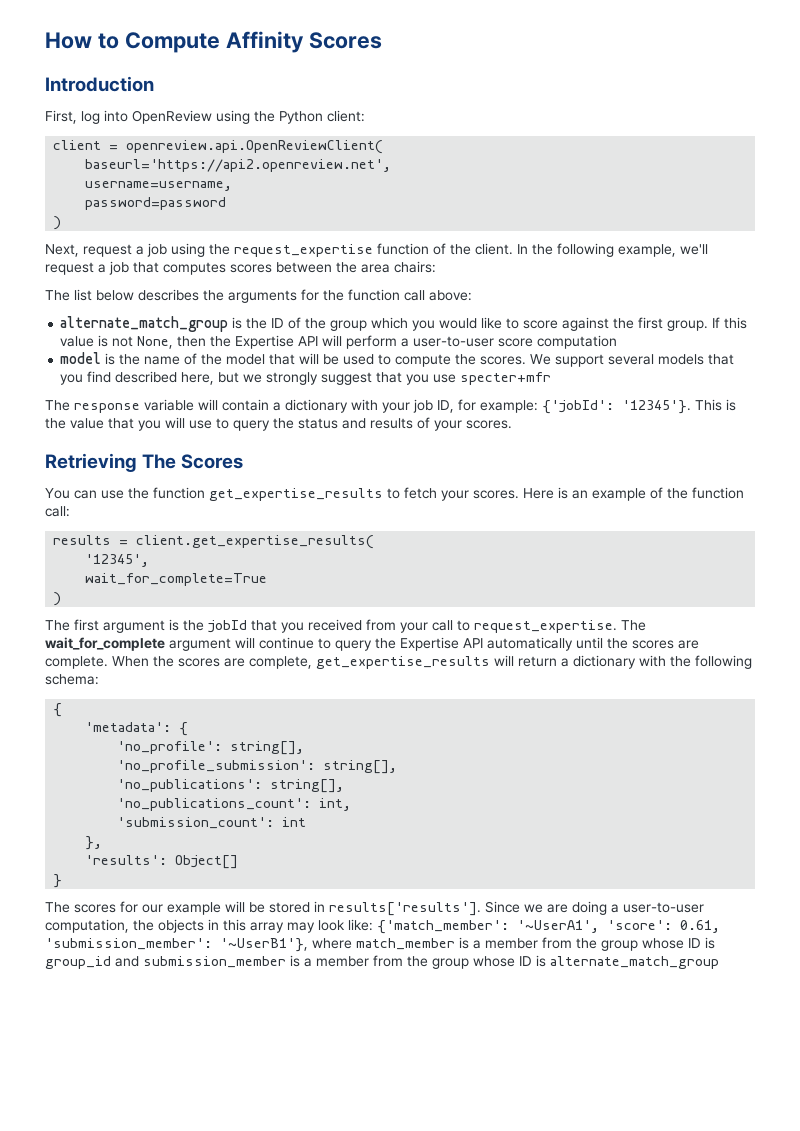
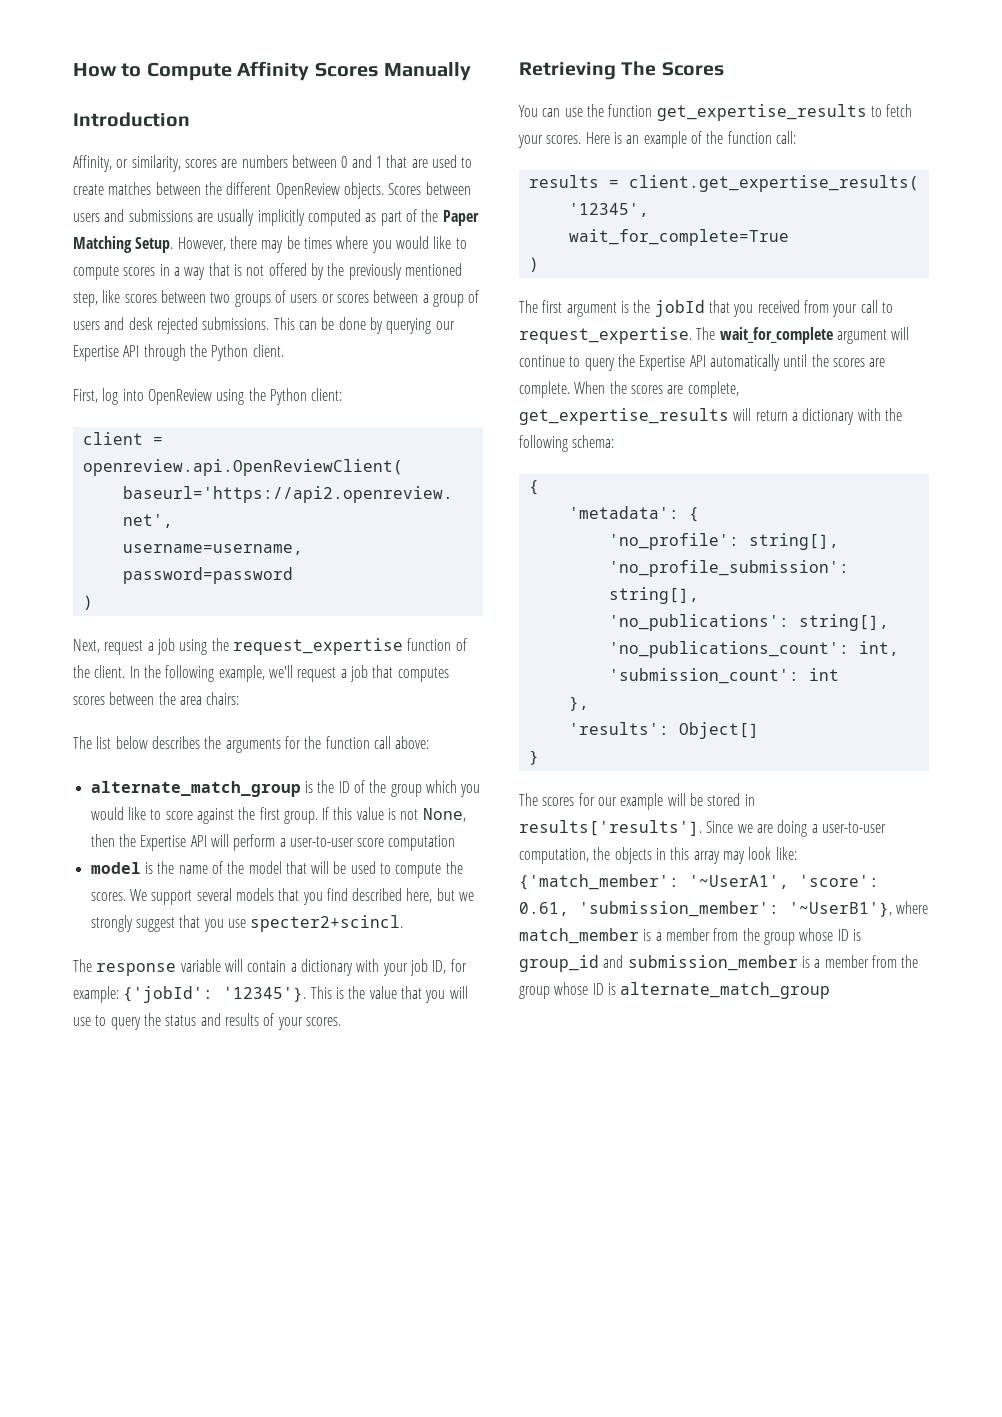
- How to Compute Affinity Scores
+ How to Compute Affinity Scores Manually
+ Affinity, or similarity, scores are numbers between 0 and 1 that are used to create matches between the different OpenReview objects. Scores between users and submissions are usually implicitly computed as part of the Paper Matching Setup. However, there may be times where you would like to compute scores in a way that is not offered by the previously mentioned step, like scores between two groups of users or scores between a group of users and desk rejected submissions. This can be done by querying our Expertise API through the Python client.
- We support several models that you find described here, but we strongly suggest that you use specter+mfr
+ We support several models that you find described here, but we strongly suggest that you use specter2+scincl.

